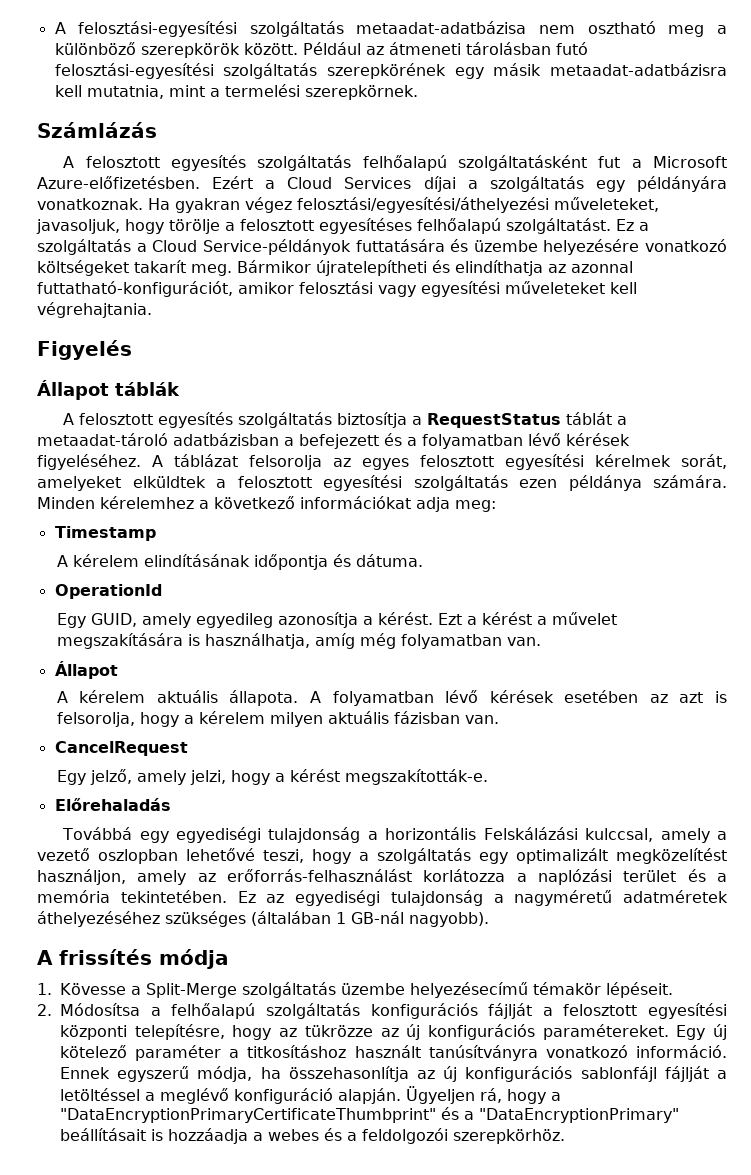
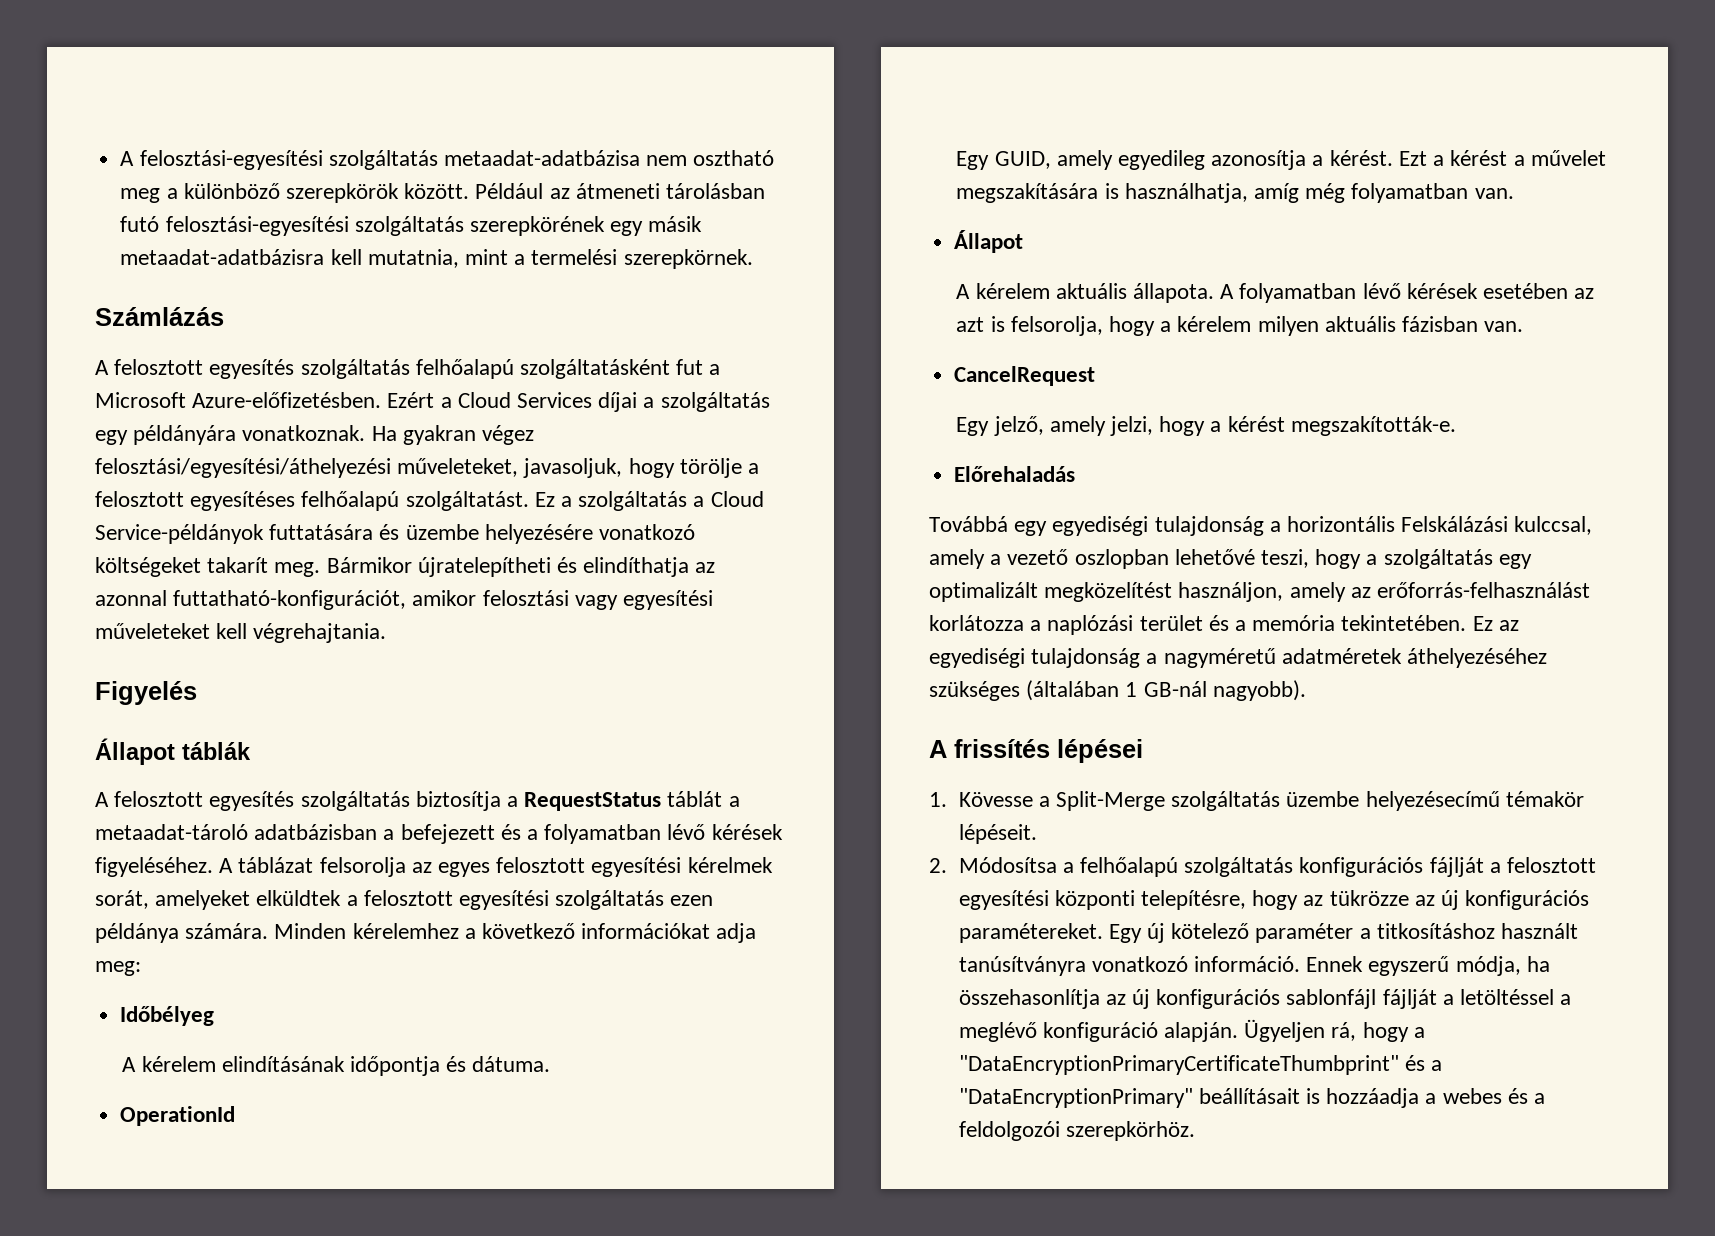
- Timestamp
+ Időbélyeg
- A frissítés módja
+ A frissítés lépései

